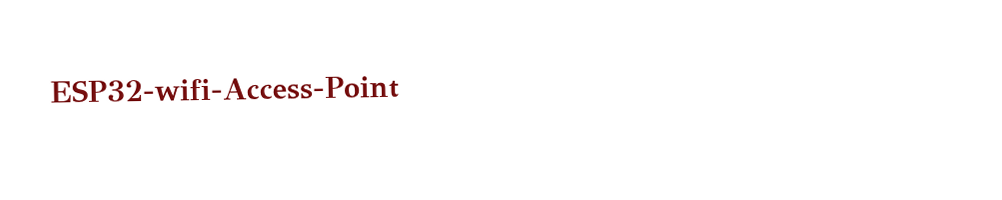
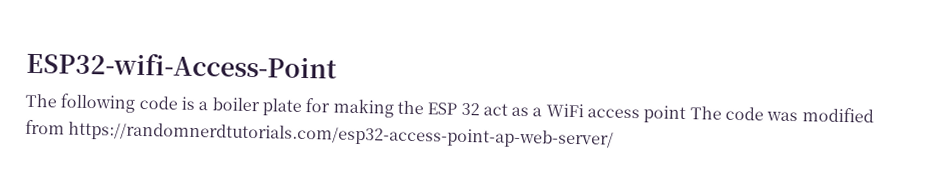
+ The following code is a boiler plate for making the ESP 32 act as a WiFi access point The code was modified from https://randomnerdtutorials.com/esp32-access-point-ap-web-server/

